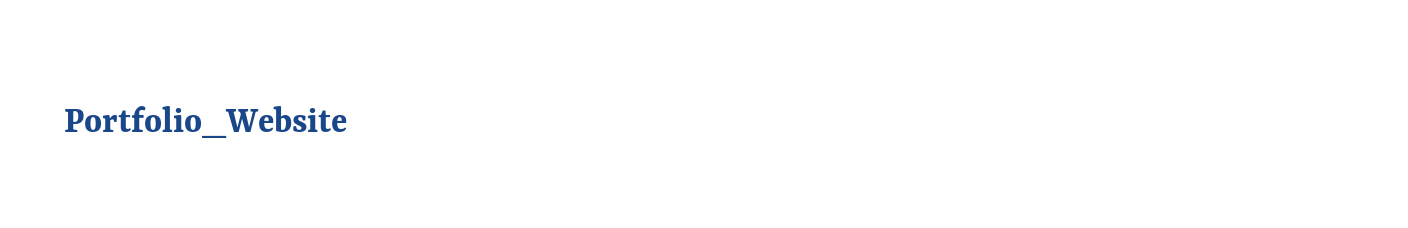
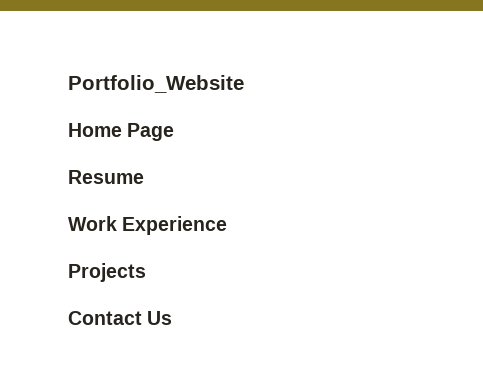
+ Home Page
+ Resume
+ Work Experience
+ Projects
+ Contact Us

